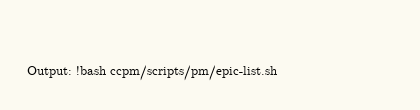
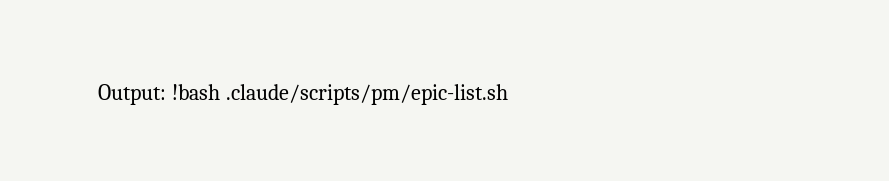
- Output: !bash ccpm/scripts/pm/epic-list.sh
+ Output: !bash .claude/scripts/pm/epic-list.sh

